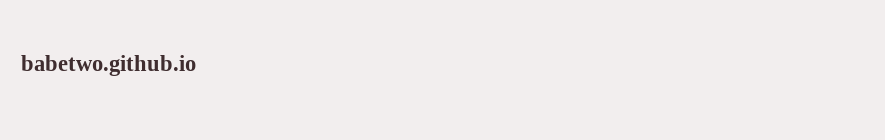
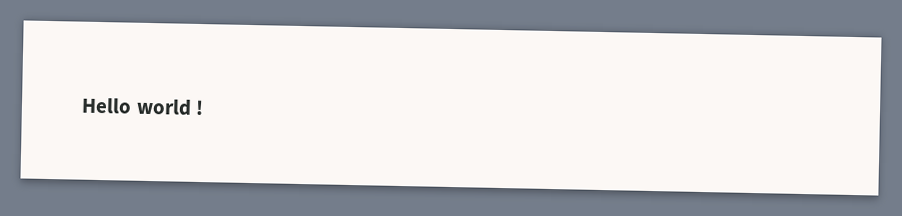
- babetwo.github.io
+ Hello world !

